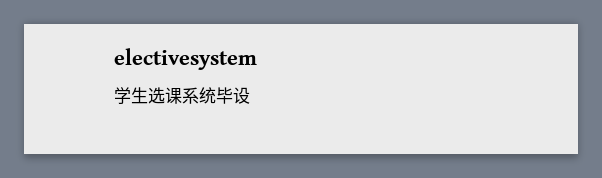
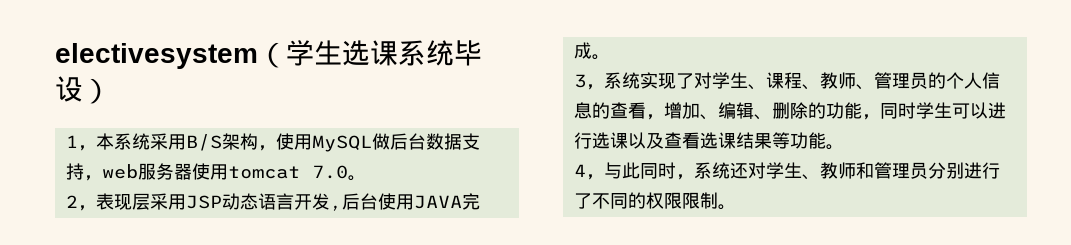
- electivesystem
- 学生选课系统毕设
+ electivesystem（学生选课系统毕设）
+ 1，本系统采用B/S架构，使用MySQL做后台数据支持，web服务器使用tomcat 7.0。
+ 2，表现层采用JSP动态语言开发,后台使用JAVA完成。
+ 3，系统实现了对学生、课程、教师、管理员的个人信息的查看，增加、编辑、删除的功能，同时学生可以进行选课以及查看选课结果等功能。
+ 4，与此同时，系统还对学生、教师和管理员分别进行了不同的权限限制。

